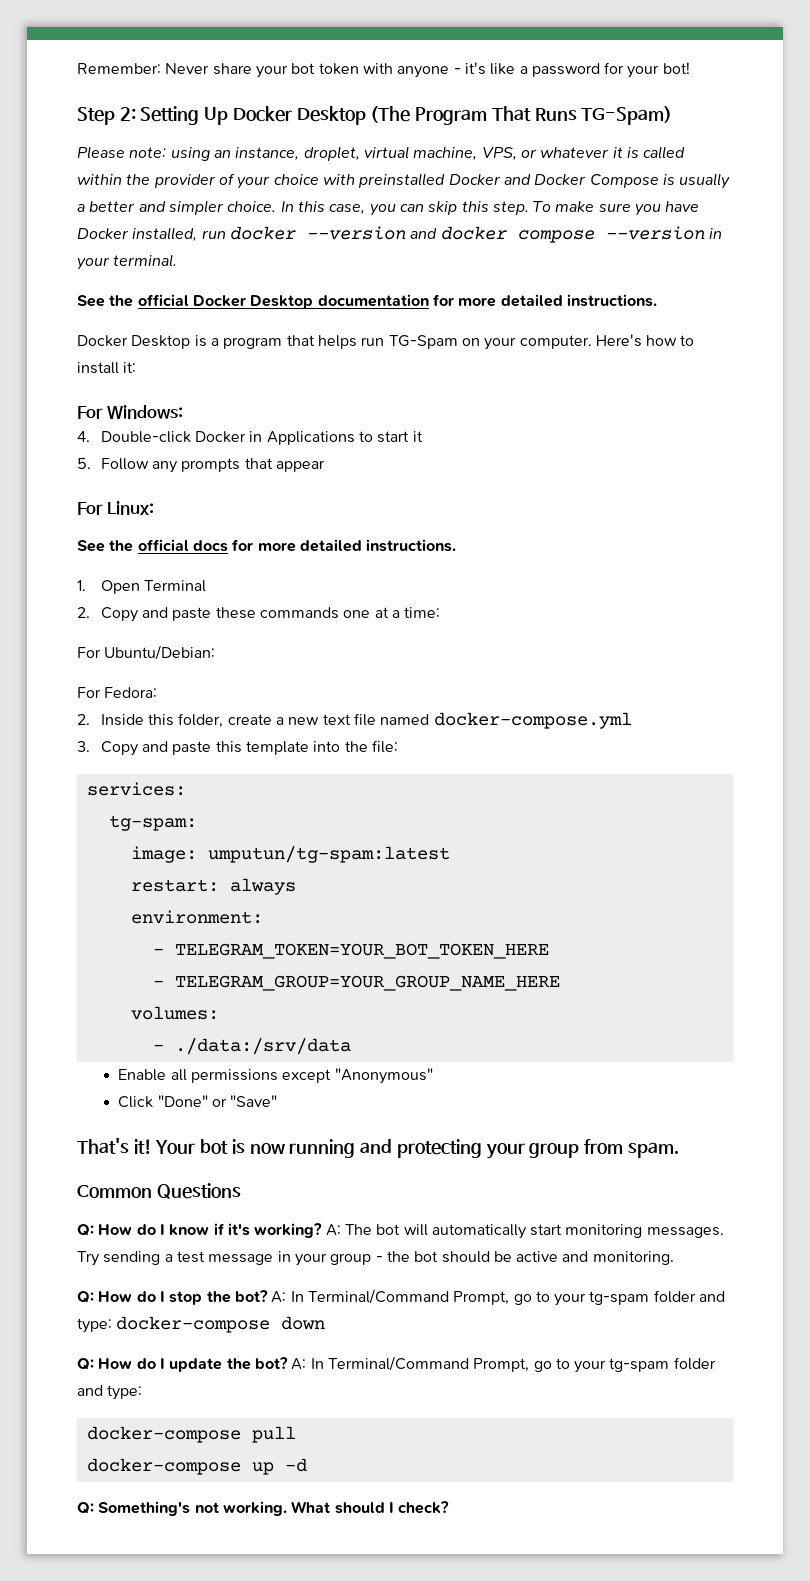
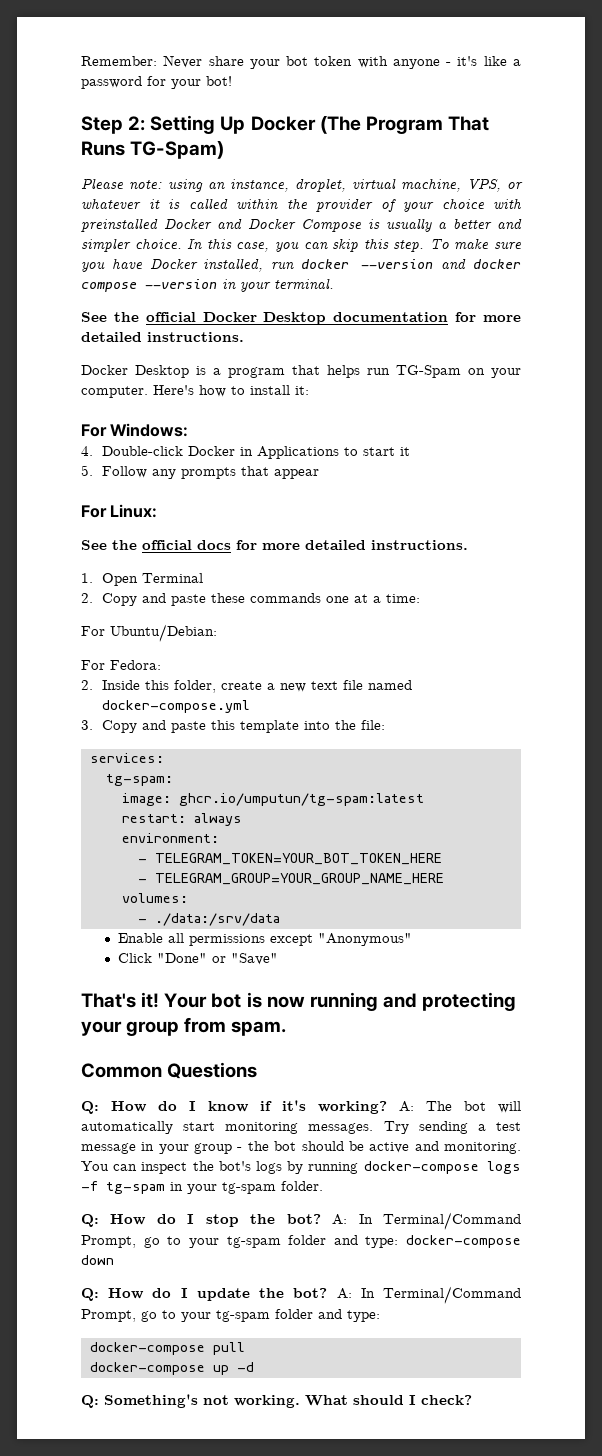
- Step 2: Setting Up Docker Desktop (The Program That Runs TG-Spam)
+ Step 2: Setting Up Docker (The Program That Runs TG-Spam)
- image: umputun/tg-spam:latest
+ image: ghcr.io/umputun/tg-spam:latest
+ You can inspect the bot's logs by running docker-compose logs -f tg-spam in your tg-spam folder.

